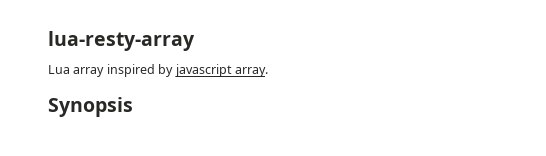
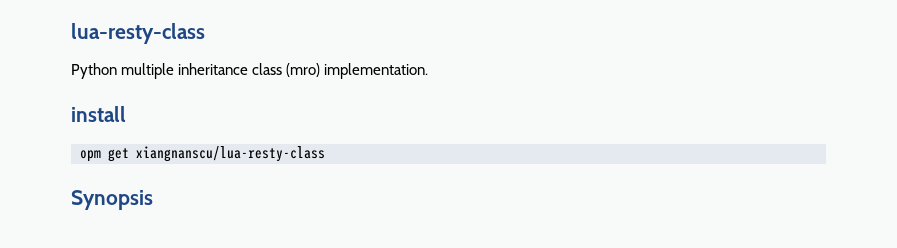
- lua-resty-array
- Lua array inspired by javascript array.
+ lua-resty-class
+ Python multiple inheritance class (mro) implementation.
+ install
+ opm get xiangnanscu/lua-resty-class

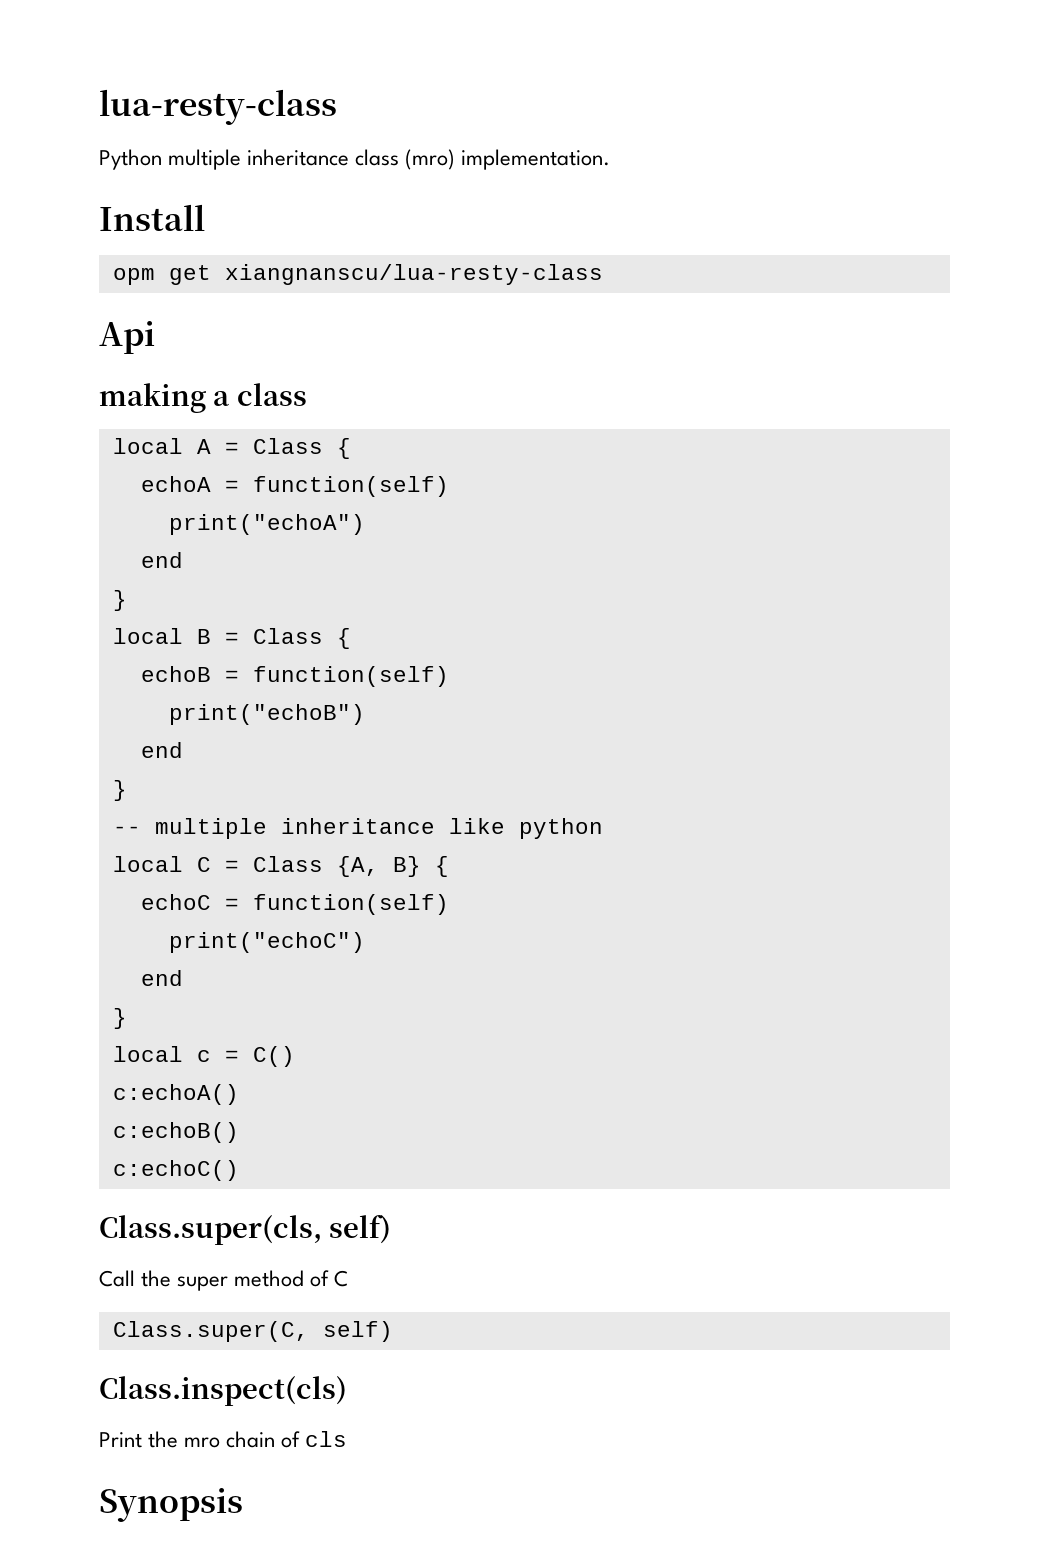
- install
+ Install
+ Api
+ making a class
+ local A = Class {
+ echoA = function(self)
+ print("echoA")
+ end
+ }
+ local B = Class {
+ echoB = function(self)
+ print("echoB")
+ end
+ }
+ -- multiple inheritance like python
+ local C = Class {A, B} {
+ echoC = function(self)
+ print("echoC")
+ end
+ }
+ local c = C()
+ c:echoA()
+ c:echoB()
+ c:echoC()
+ Class.super(cls, self)
+ Call the super method of C
+ Class.super(C, self)
+ Class.inspect(cls)
+ Print the mro chain of cls

